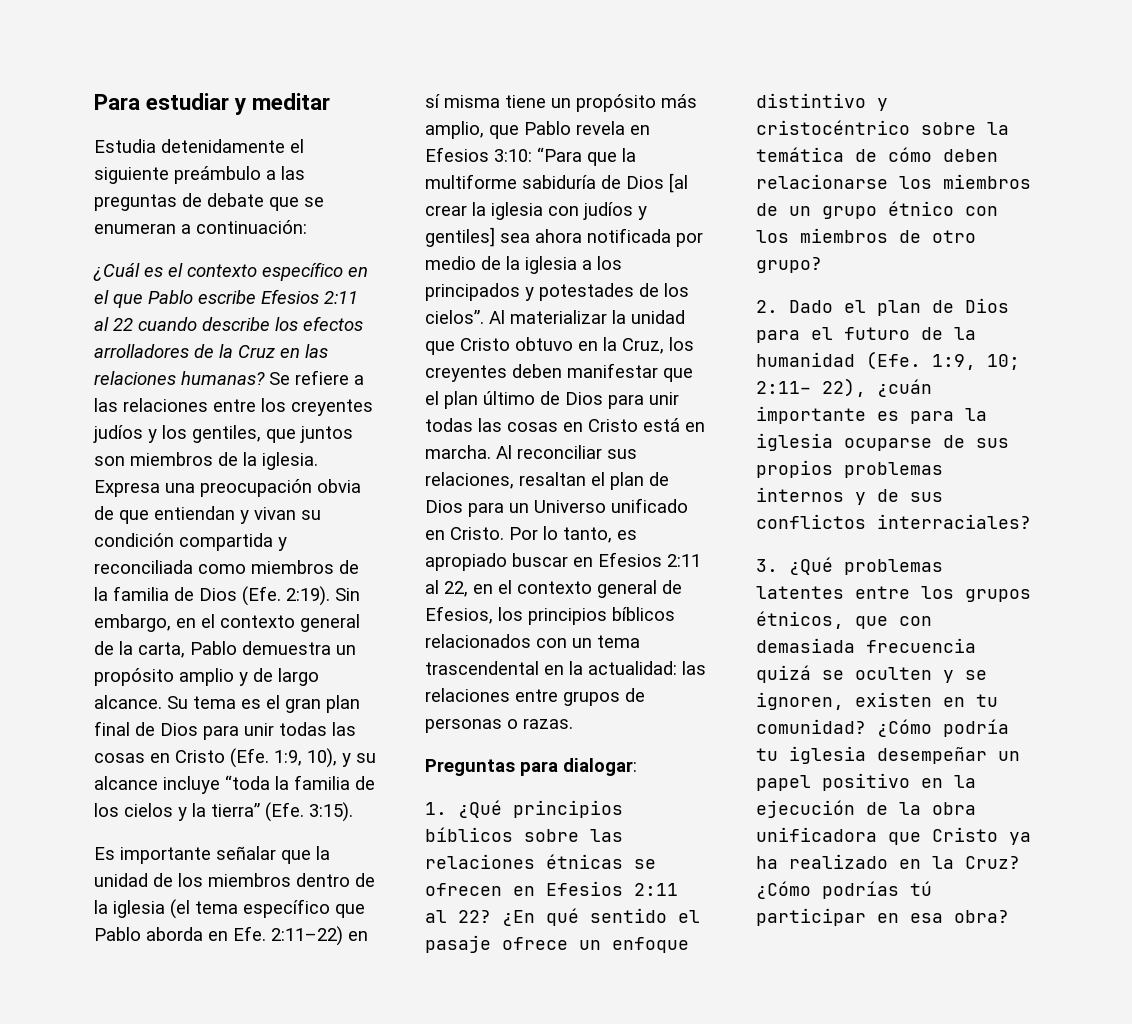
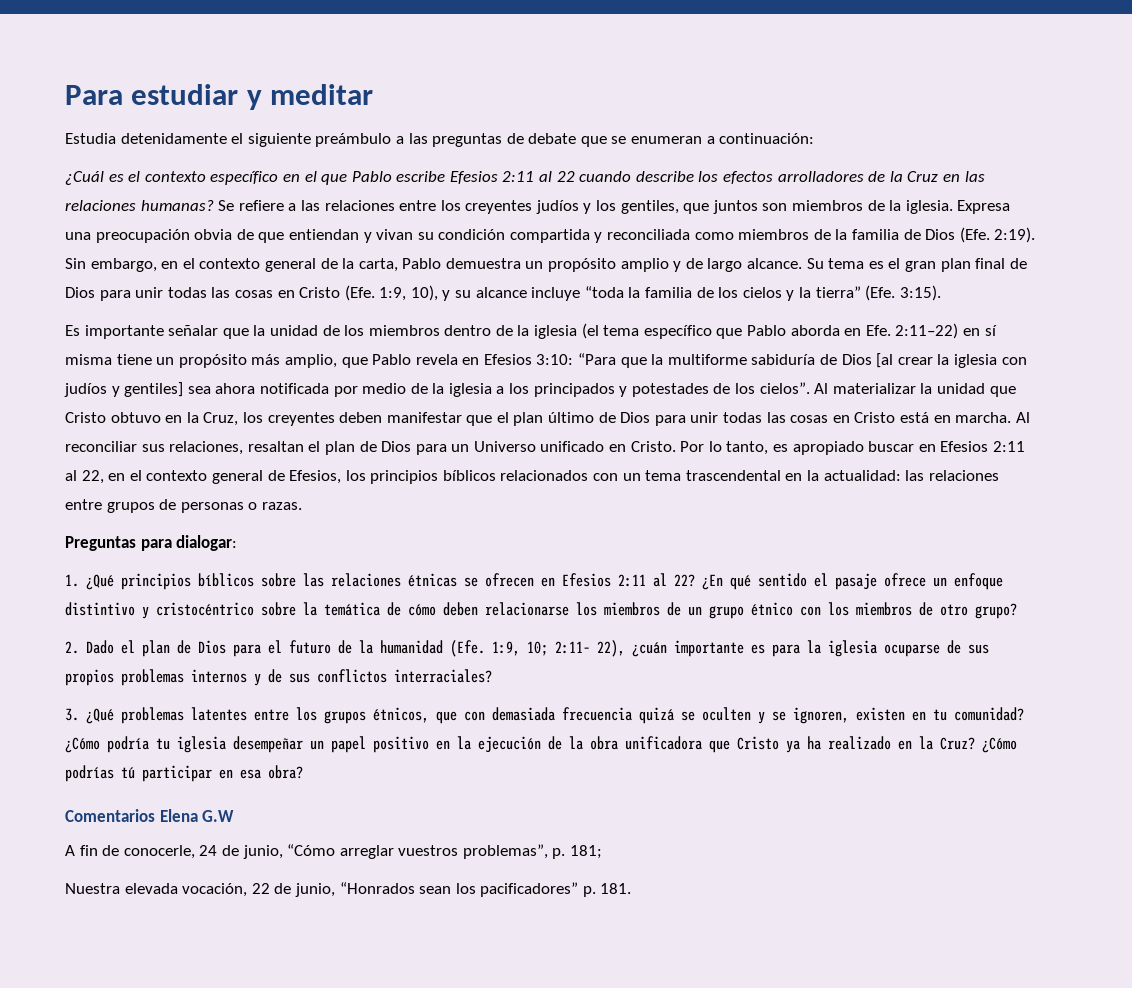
+ Comentarios Elena G.W
+ A fin de conocerle, 24 de junio, “Cómo arreglar vuestros problemas”, p. 181;
+ Nuestra elevada vocación, 22 de junio, “Honrados sean los pacificadores” p. 181.

